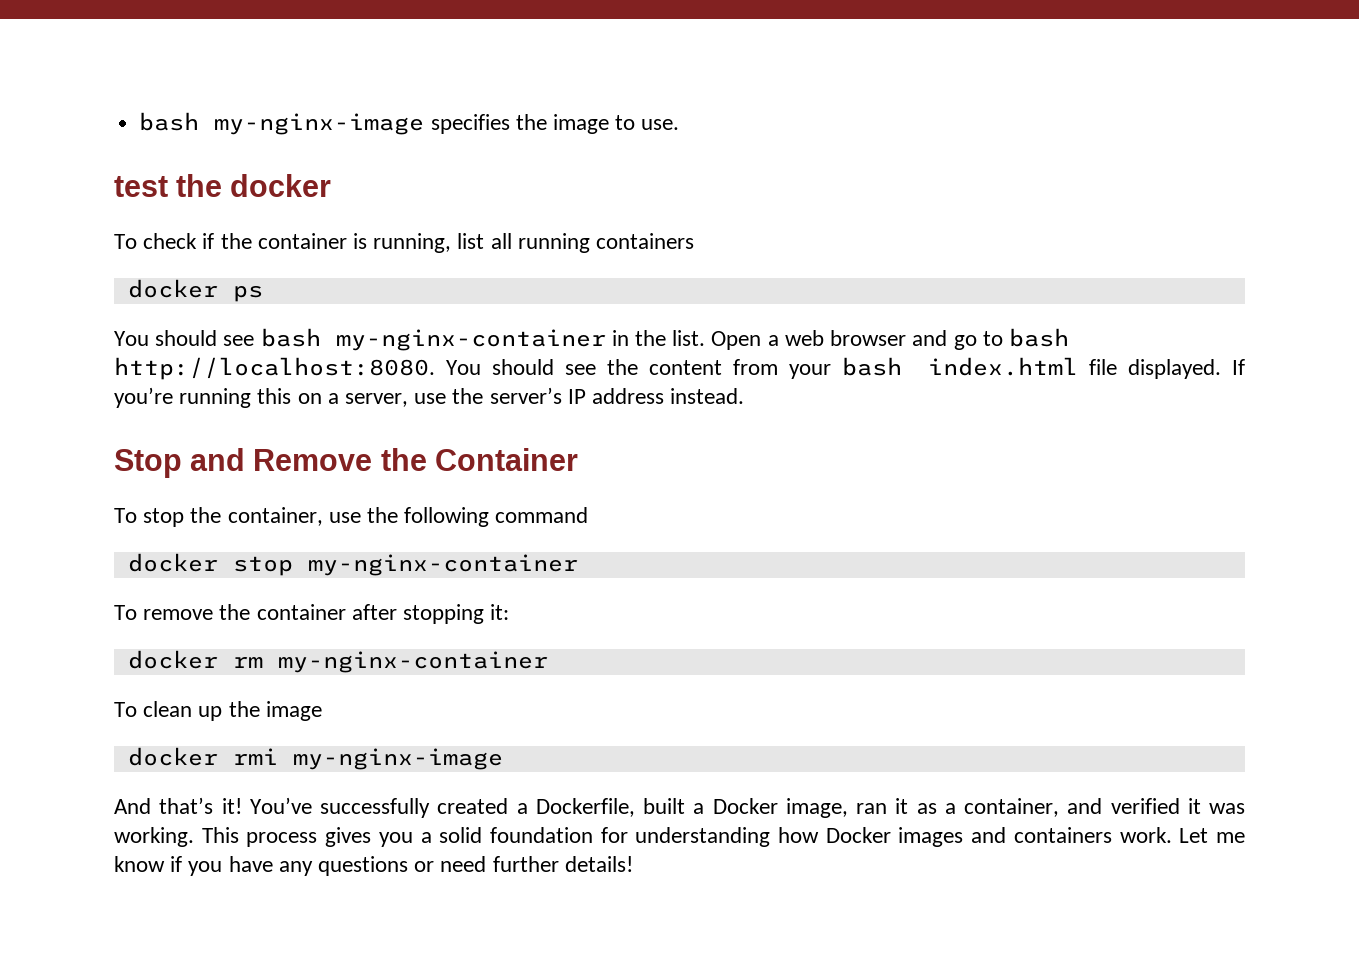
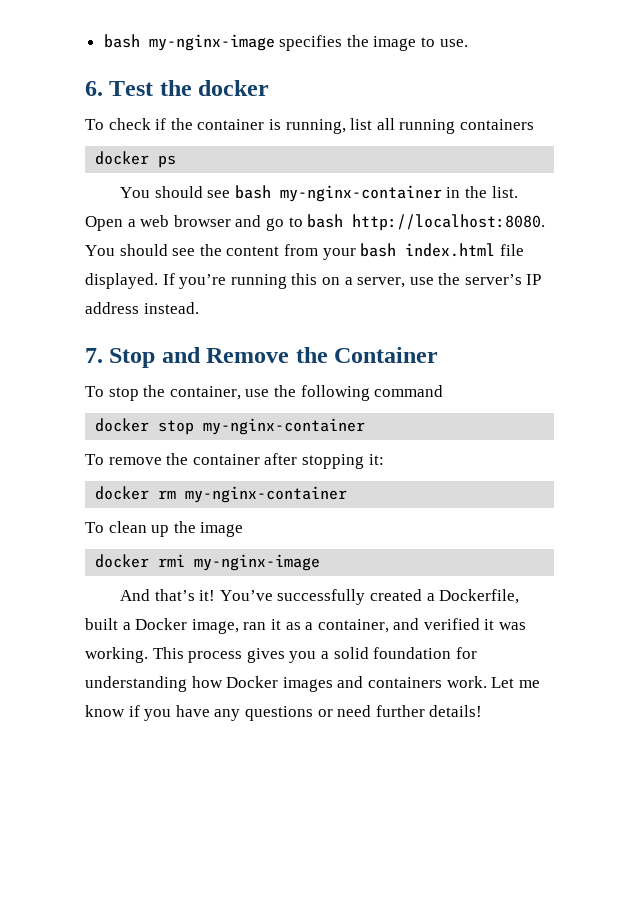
- test the docker
+ 6. Test the docker
- Stop and Remove the Container
+ 7. Stop and Remove the Container

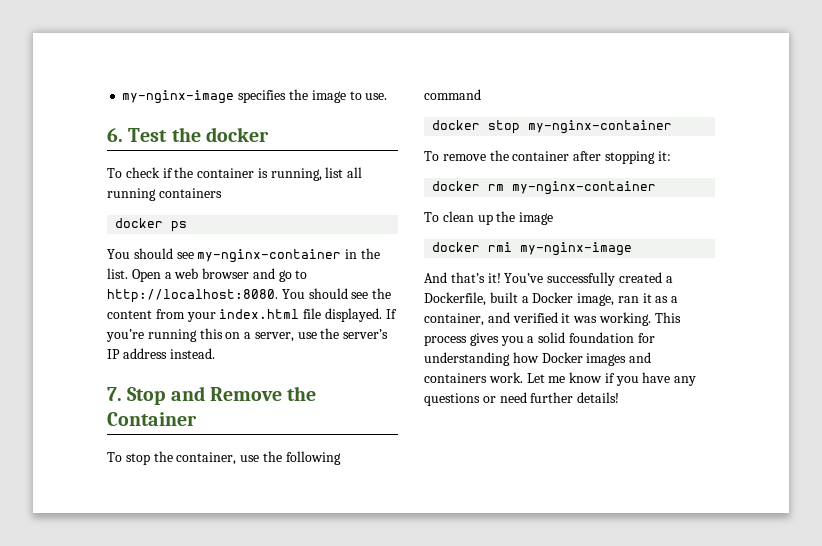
- bash my-nginx-image specifies the image to use.
+ my-nginx-image specifies the image to use.
- You should see bash my-nginx-container in the list.
+ You should see my-nginx-container in the list.
- Open a web browser and go to bash http://localhost:8080.
+ Open a web browser and go to http://localhost:8080.
- You should see the content from your bash index.html file displayed.
+ You should see the content from your index.html file displayed.

